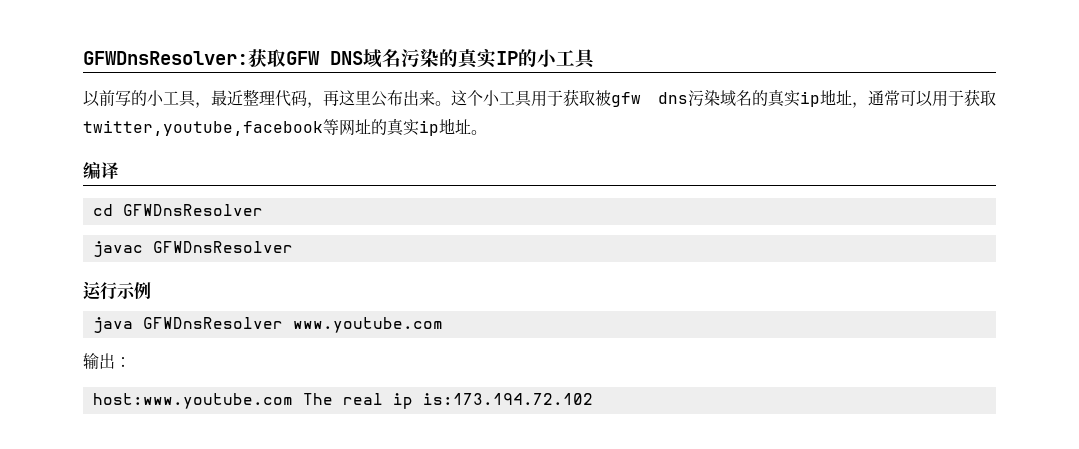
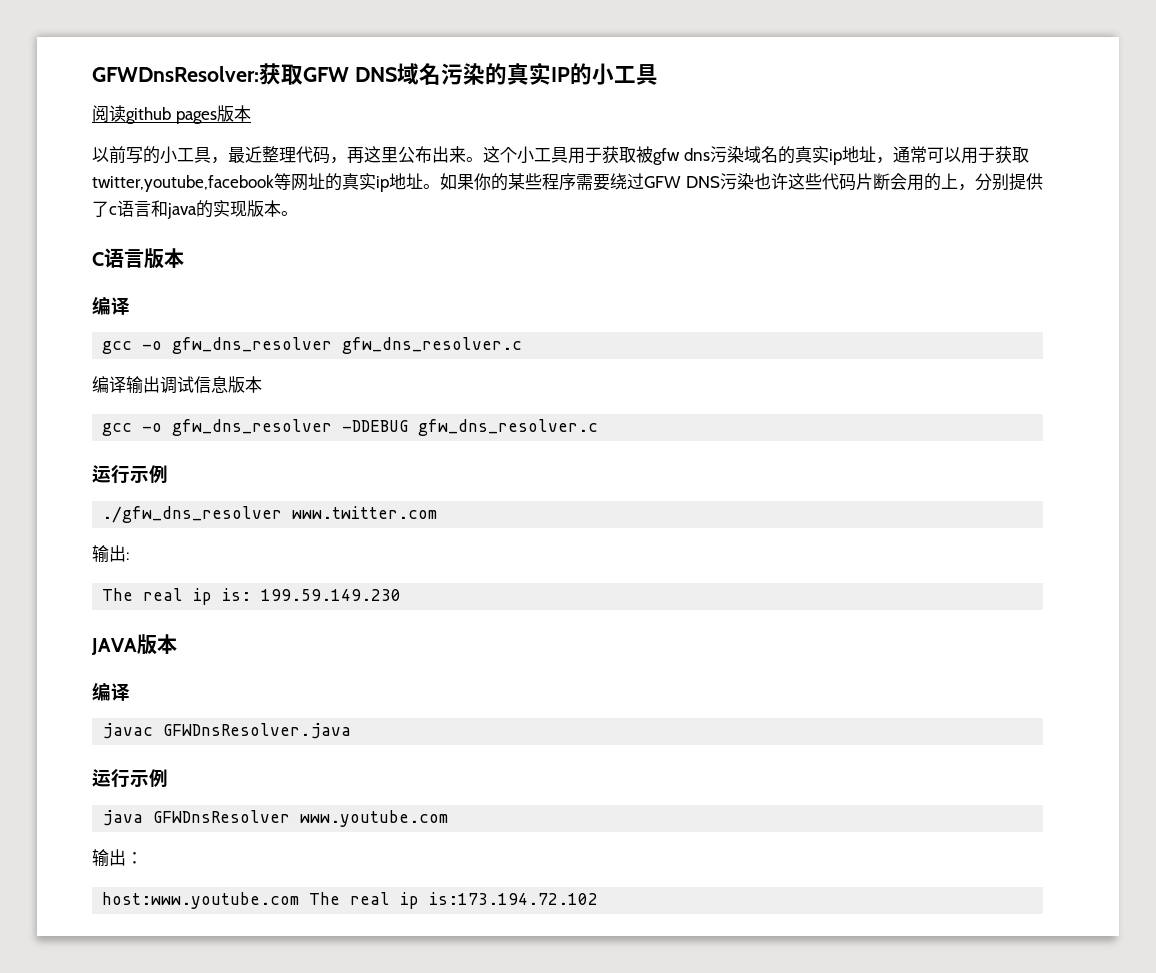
+ 阅读github pages版本
- 这个小工具用于获取被gfw dns污染域名的真实ip地址，通常可以用于获取twitter,youtube,facebook等网址的真实ip地址。
+ 这个小工具用于获取被gfw dns污染域名的真实ip地址，通常可以用于获取twitter,youtube,facebook等网址的真实ip地址。如果你的某些程序需要绕过GFW DNS污染也许这些代码片断会用的上，分别提供了c语言和java的实现版本。
+ C语言版本
  编译
- cd GFWDnsResolver
+ gcc -o gfw_dns_resolver gfw_dns_resolver.c
+ 编译输出调试信息版本
+ gcc -o gfw_dns_resolver -DDEBUG gfw_dns_resolver.c
+ 运行示例
+ ./gfw_dns_resolver www.twitter.com
+ 输出:
+ The real ip is: 199.59.149.230
+ JAVA版本
+ 编译
- javac GFWDnsResolver
+ javac GFWDnsResolver.java

